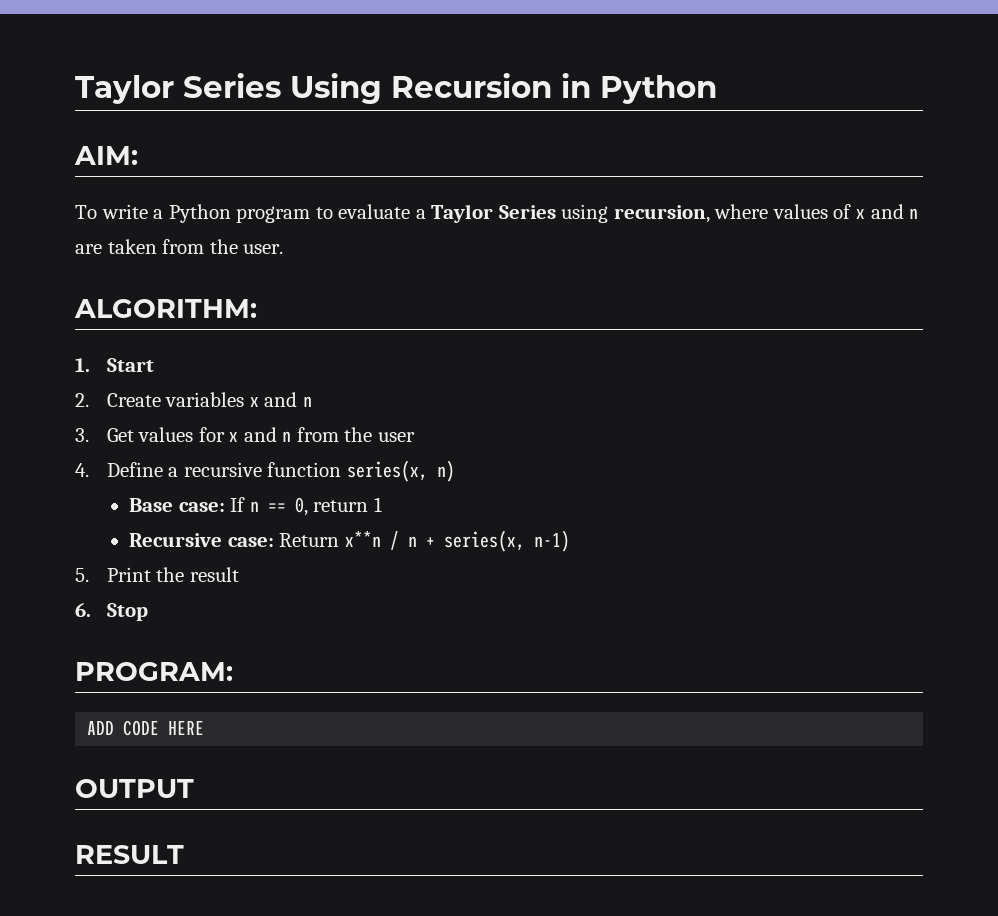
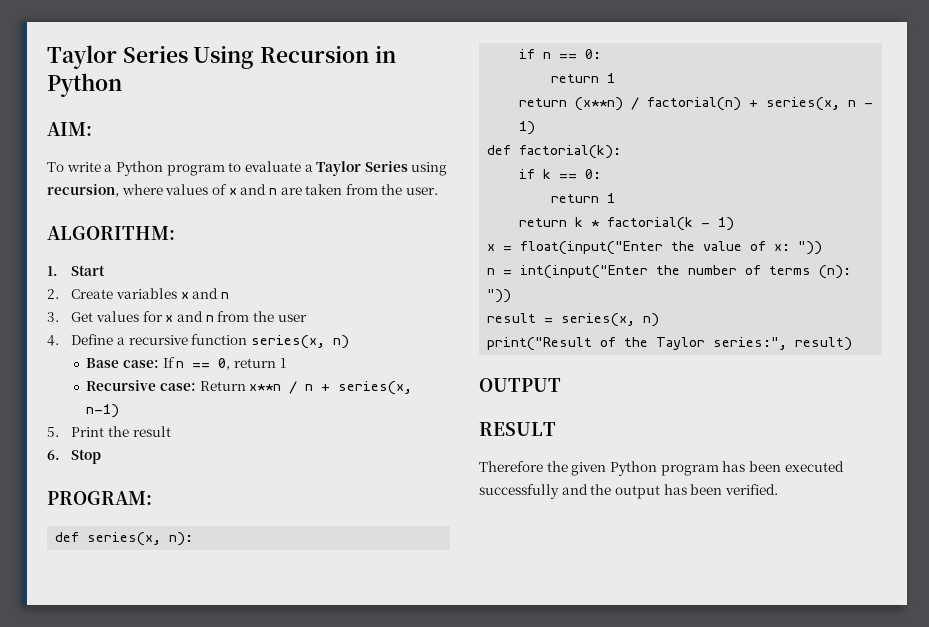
- ADD CODE HERE
+ def series(x, n):
+ if n == 0:
+ return 1
+ return (x**n) / factorial(n) + series(x, n - 1)
+ def factorial(k):
+ if k == 0:
+ return 1
+ return k * factorial(k - 1)
+ x = float(input("Enter the value of x: "))
+ n = int(input("Enter the number of terms (n): "))
+ result = series(x, n)
+ print("Result of the Taylor series:", result)
  OUTPUT
  RESULT
+ Therefore the given Python program has been executed successfully and the output has been verified.

